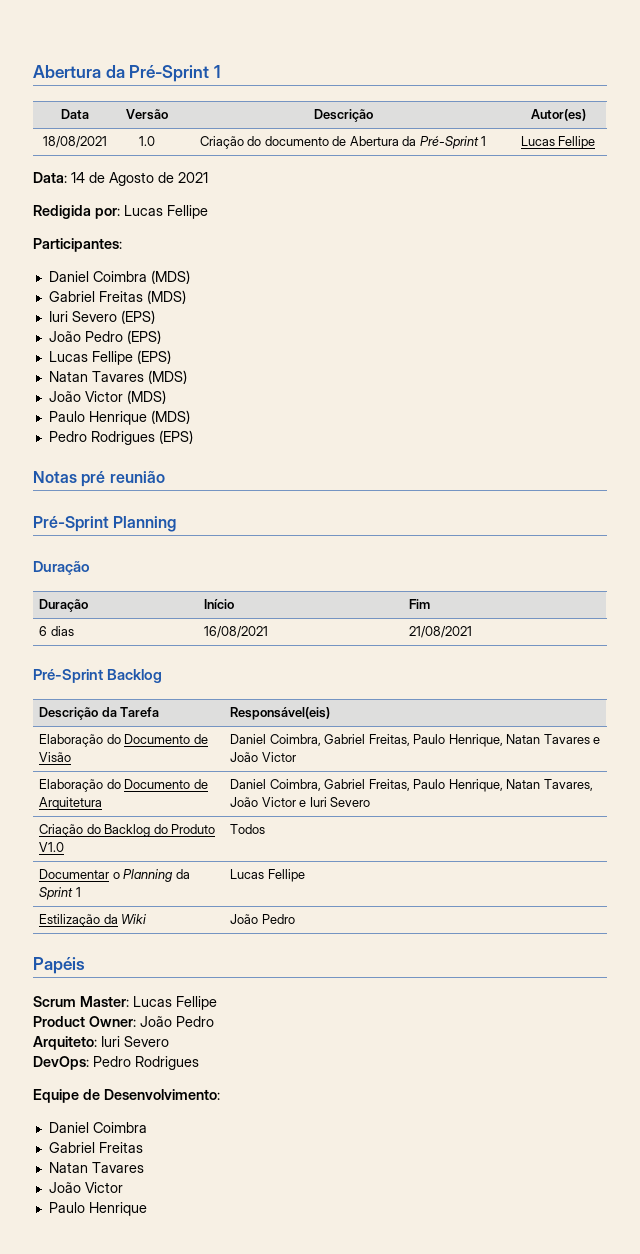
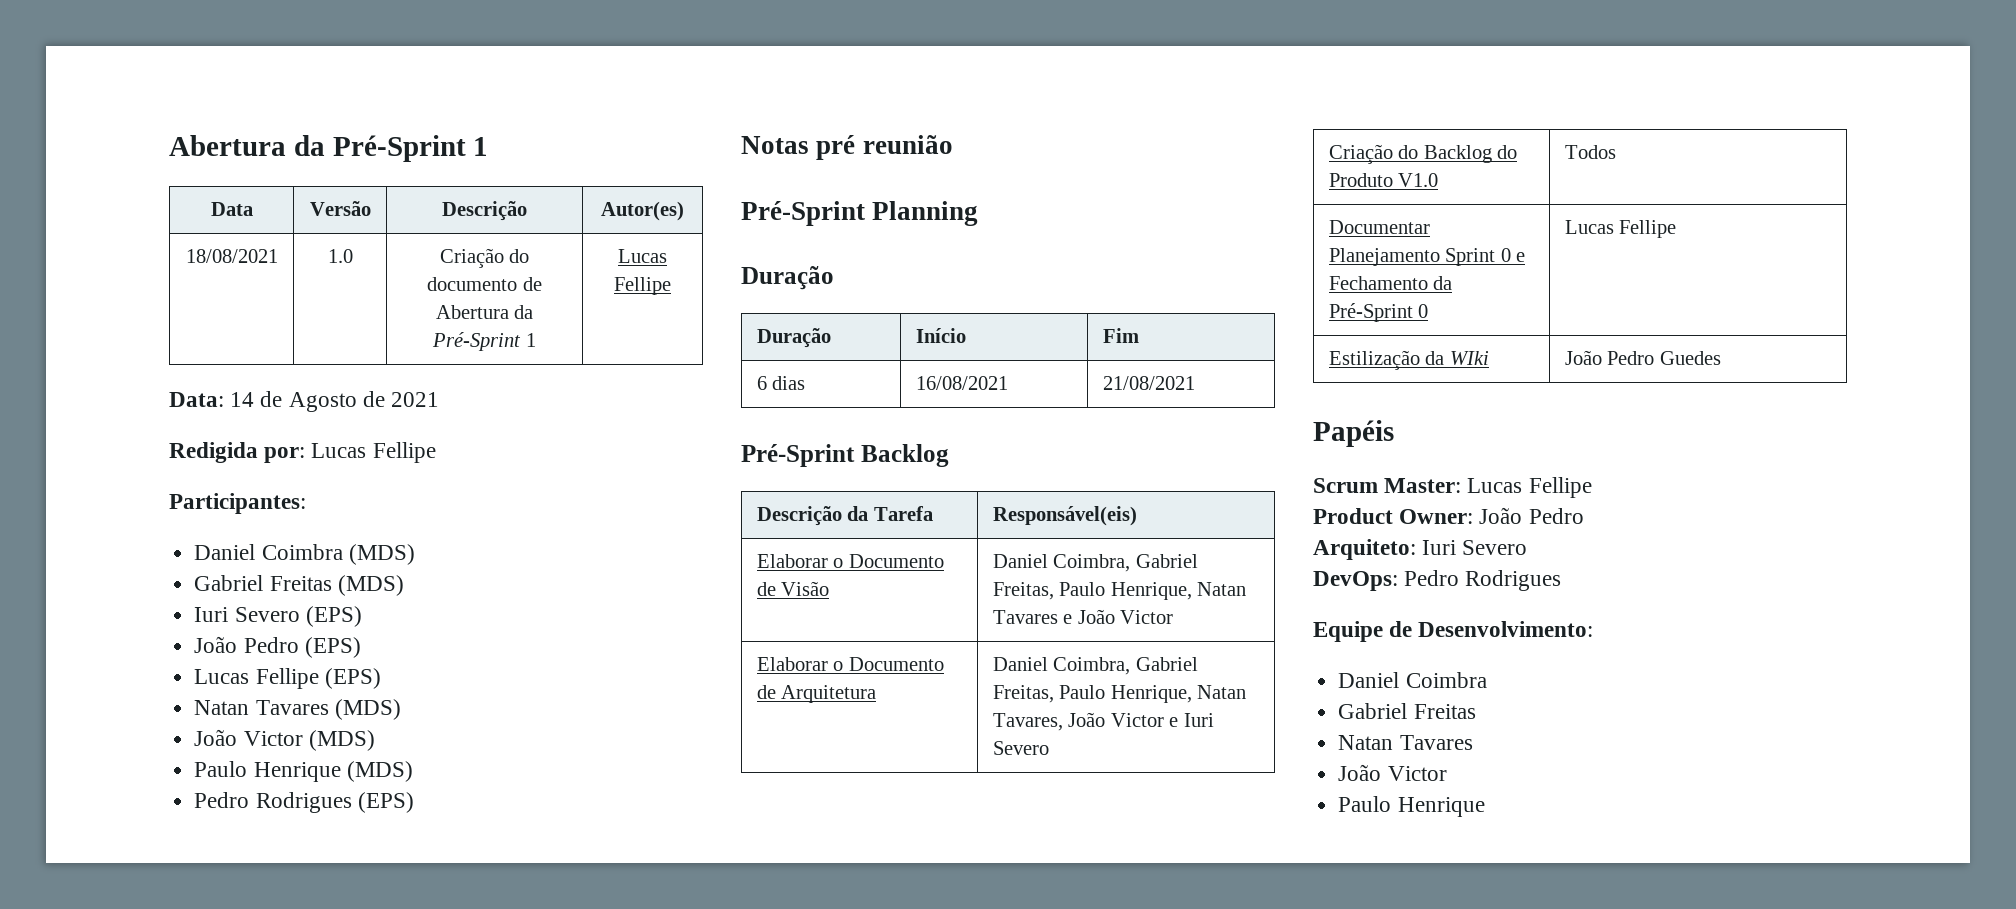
- Elaboração do Documento de Visão | Daniel Coimbra, Gabriel Freitas, Paulo Henrique, Natan Tavares e João Victor
+ Elaborar o Documento de Visão | Daniel Coimbra, Gabriel Freitas, Paulo Henrique, Natan Tavares e João Victor
- Elaboração do Documento de Arquitetura | Daniel Coimbra, Gabriel Freitas, Paulo Henrique, Natan Tavares, João Victor e Iuri Severo
+ Elaborar o Documento de Arquitetura | Daniel Coimbra, Gabriel Freitas, Paulo Henrique, Natan Tavares, João Victor e Iuri Severo
- Documentar o Planning da Sprint 1 | Lucas Fellipe
+ Documentar Planejamento Sprint 0 e Fechamento da Pré-Sprint 0 | Lucas Fellipe
- Estilização da Wiki | João Pedro
+ Estilização da WIki | João Pedro Guedes

